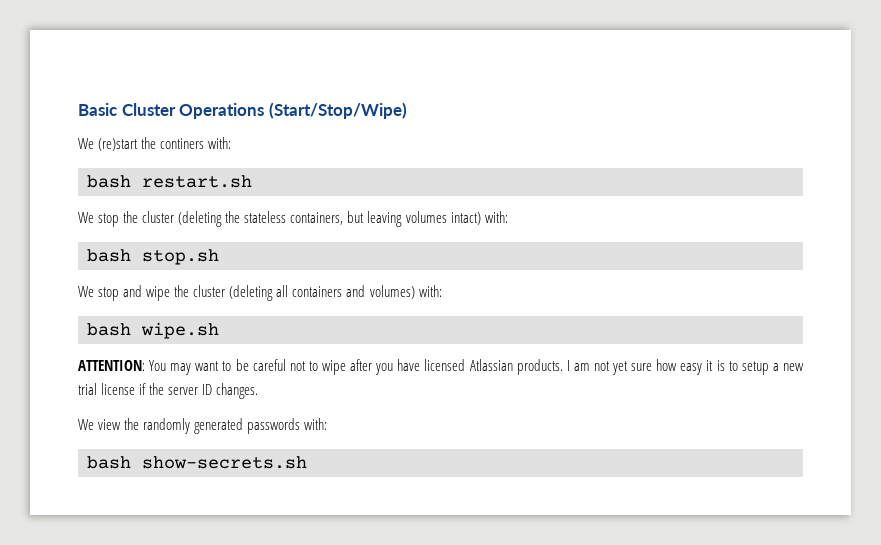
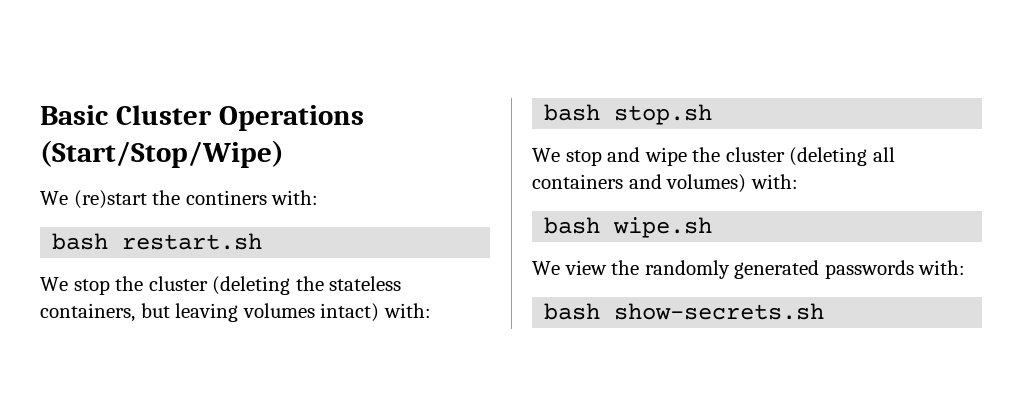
- ATTENTION: You may want to be careful not to wipe after you have licensed Atlassian products. I am not yet sure how easy it is to setup a new trial license if the server ID changes.

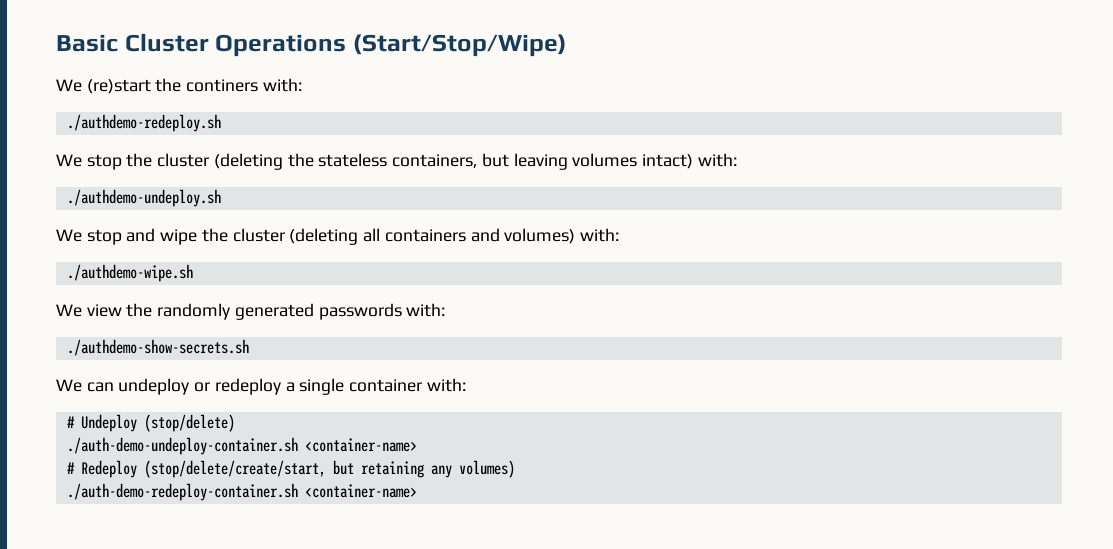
- bash restart.sh
+ ./authdemo-redeploy.sh
- bash stop.sh
+ ./authdemo-undeploy.sh
- bash wipe.sh
+ ./authdemo-wipe.sh
- bash show-secrets.sh
+ ./authdemo-show-secrets.sh
+ We can undeploy or redeploy a single container with:
+ # Undeploy (stop/delete)
+ ./auth-demo-undeploy-container.sh <container-name>
+ # Redeploy (stop/delete/create/start, but retaining any volumes)
+ ./auth-demo-redeploy-container.sh <container-name>

